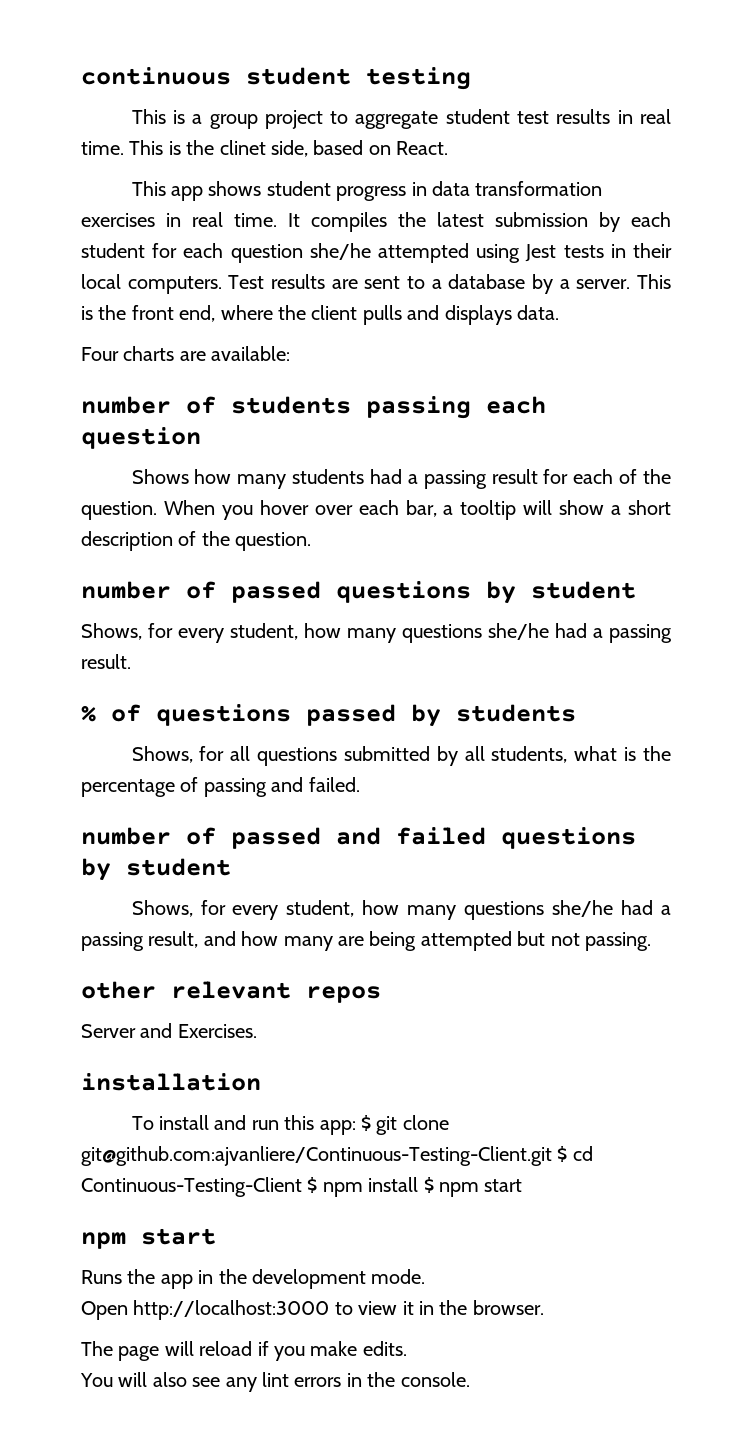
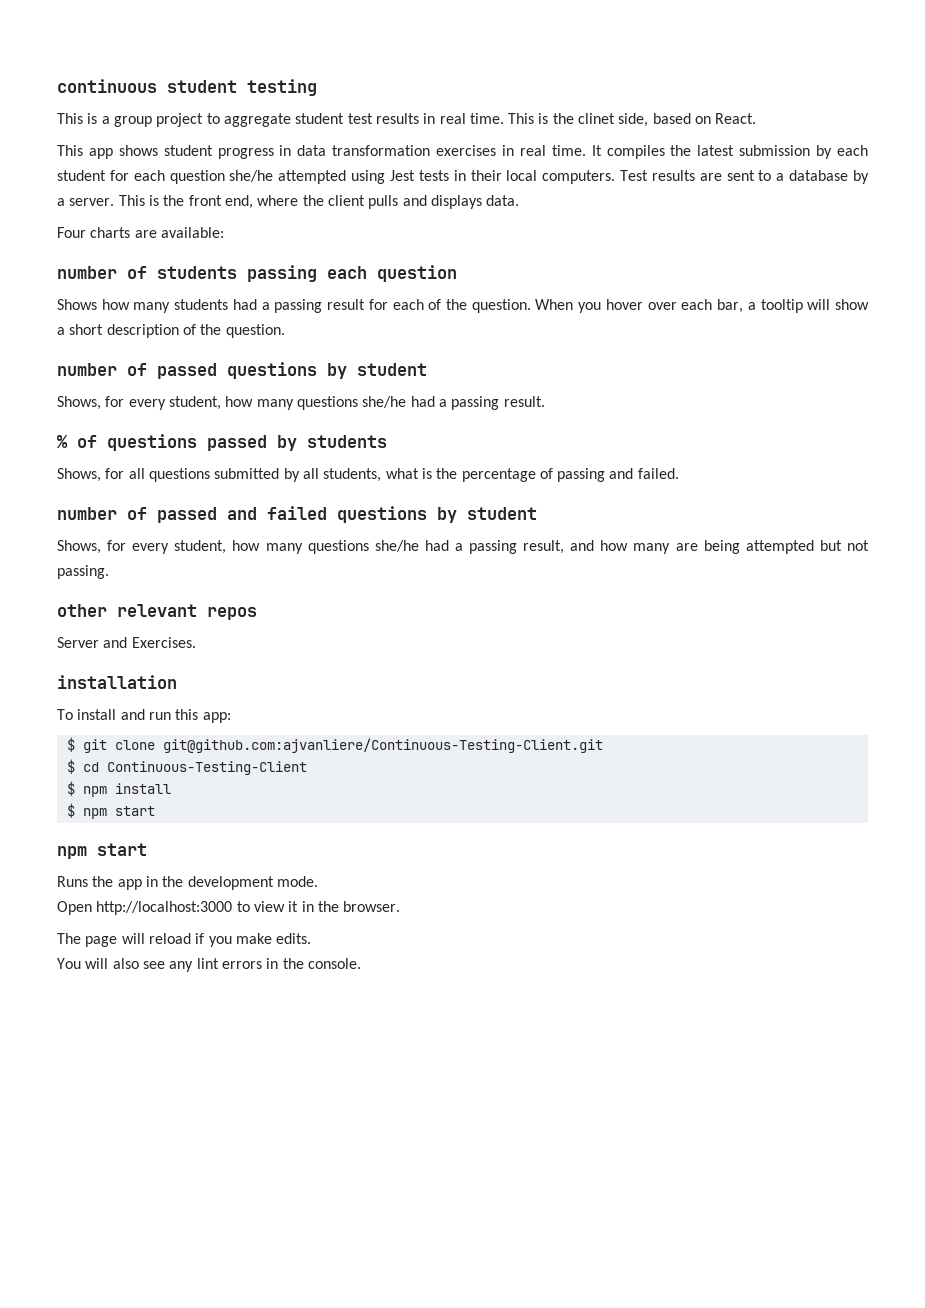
- To install and run this app: $ git clone git@github.com:ajvanliere/Continuous-Testing-Client.git $ cd Continuous-Testing-Client $ npm install $ npm start
+ To install and run this app:
+ $ git clone git@github.com:ajvanliere/Continuous-Testing-Client.git
+ $ cd Continuous-Testing-Client
+ $ npm install
+ $ npm start

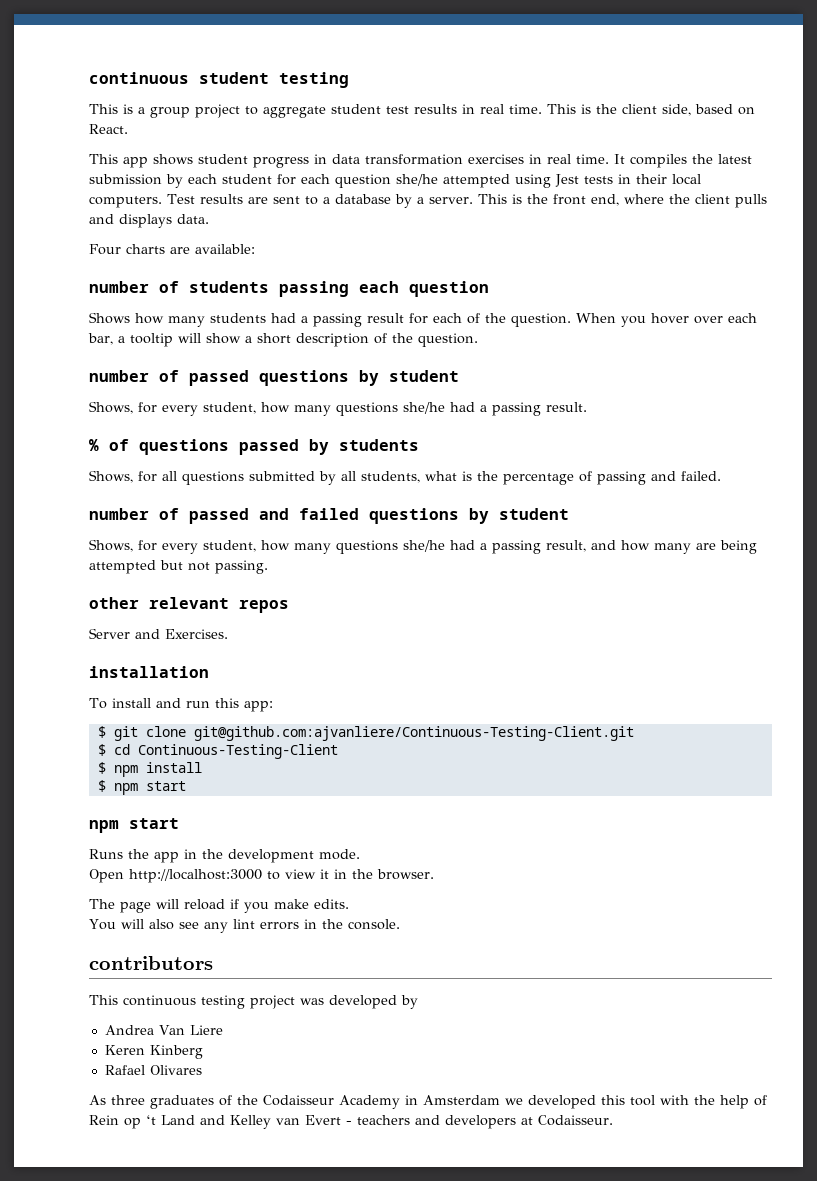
- This is the clinet side, based on React.
+ This is the client side, based on React.
+ contributors
+ This continuous testing project was developed by
+ Andrea Van Liere
+ Keren Kinberg
+ Rafael Olivares
+ As three graduates of the Codaisseur Academy in Amsterdam we developed this tool with the help of Rein op ‘t Land and Kelley van Evert - teachers and developers at Codaisseur.

